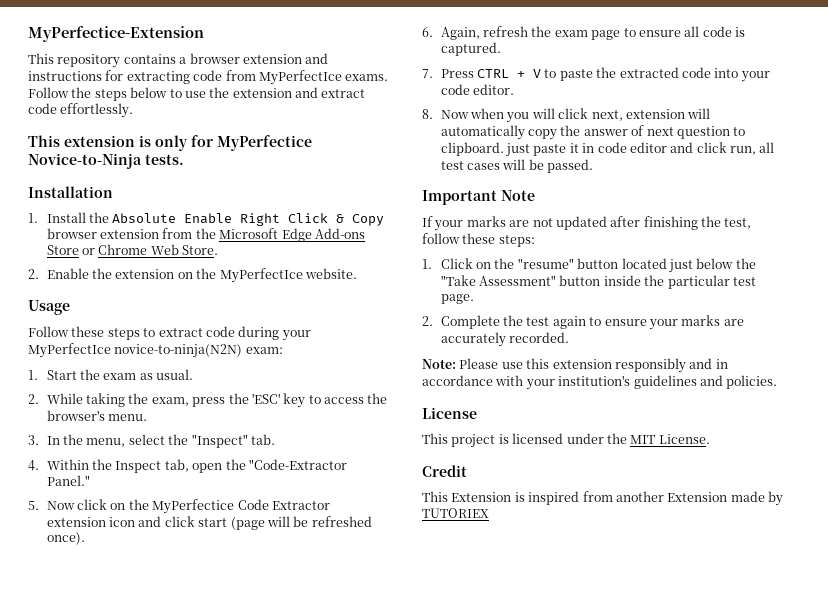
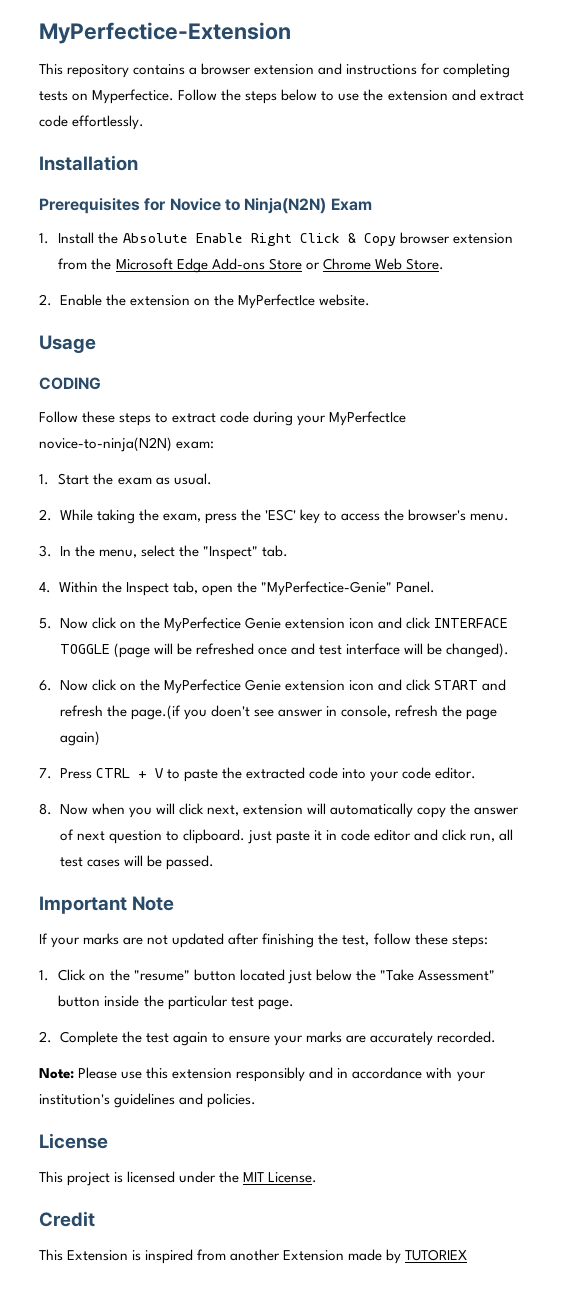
- This repository contains a browser extension and instructions for extracting code from MyPerfectIce exams.
+ This repository contains a browser extension and instructions for completing tests on Myperfectice.
- This extension is only for MyPerfectice Novice-to-Ninja tests.
  Installation
+ Prerequisites for Novice to Ninja(N2N) Exam
+ CODING
- 4. Within the Inspect tab, open the "Code-Extractor Panel."
+ 4. Within the Inspect tab, open the "MyPerfectice-Genie" Panel.
- 5. Now click on the MyPerfectice Code Extractor extension icon and click start (page will be refreshed once).
- 6. Again, refresh the exam page to ensure all code is captured.
+ 5. Now click on the MyPerfectice Genie extension icon and click INTERFACE TOGGLE (page will be refreshed once and test interface will be changed).
+ 6. Now click on the MyPerfectice Genie extension icon and click START and refresh the page.(if you doen't see answer in console, refresh the page again)

